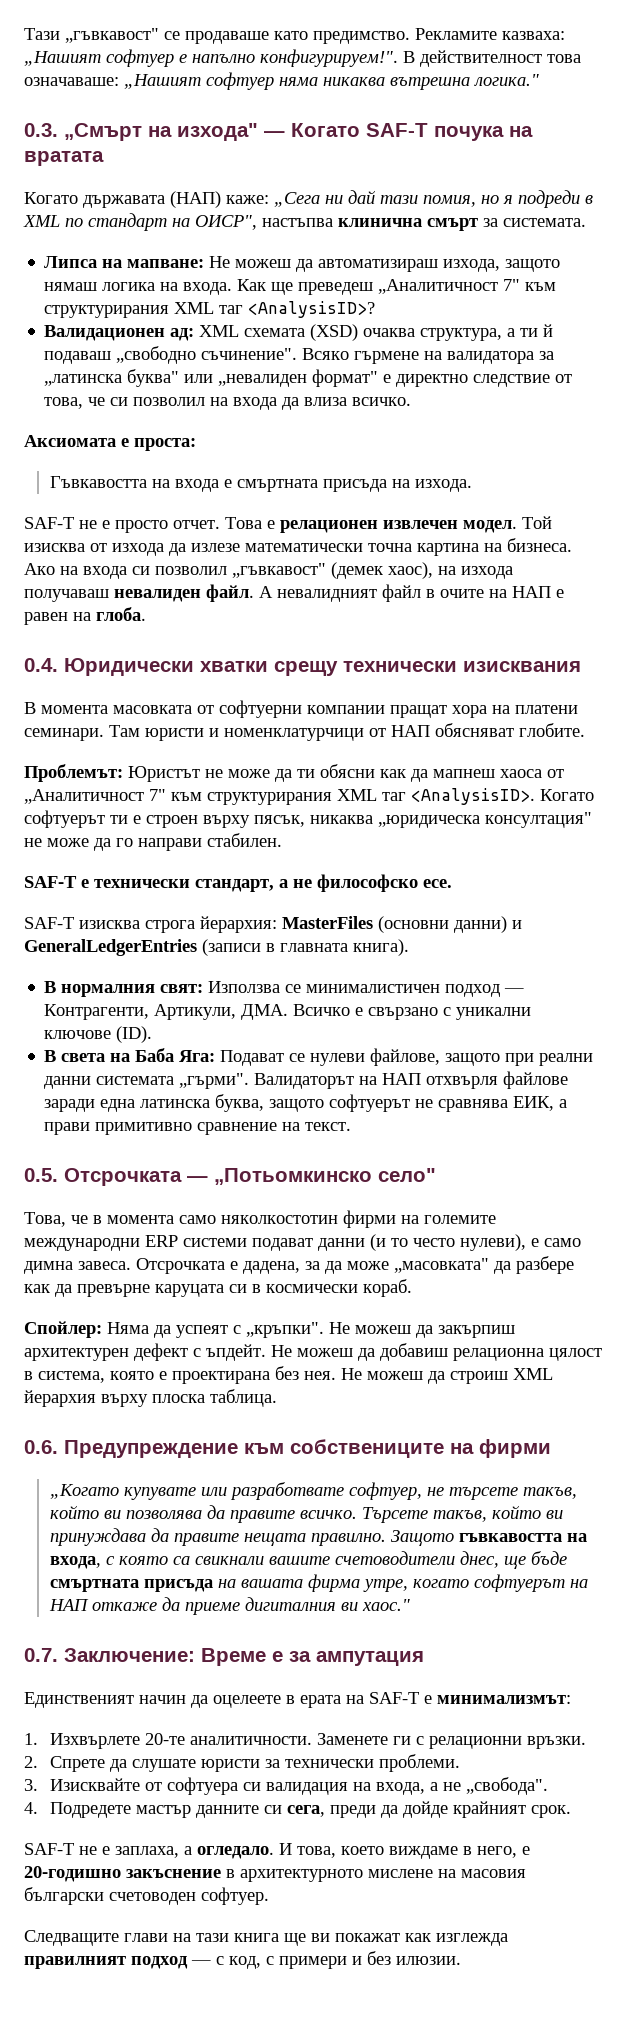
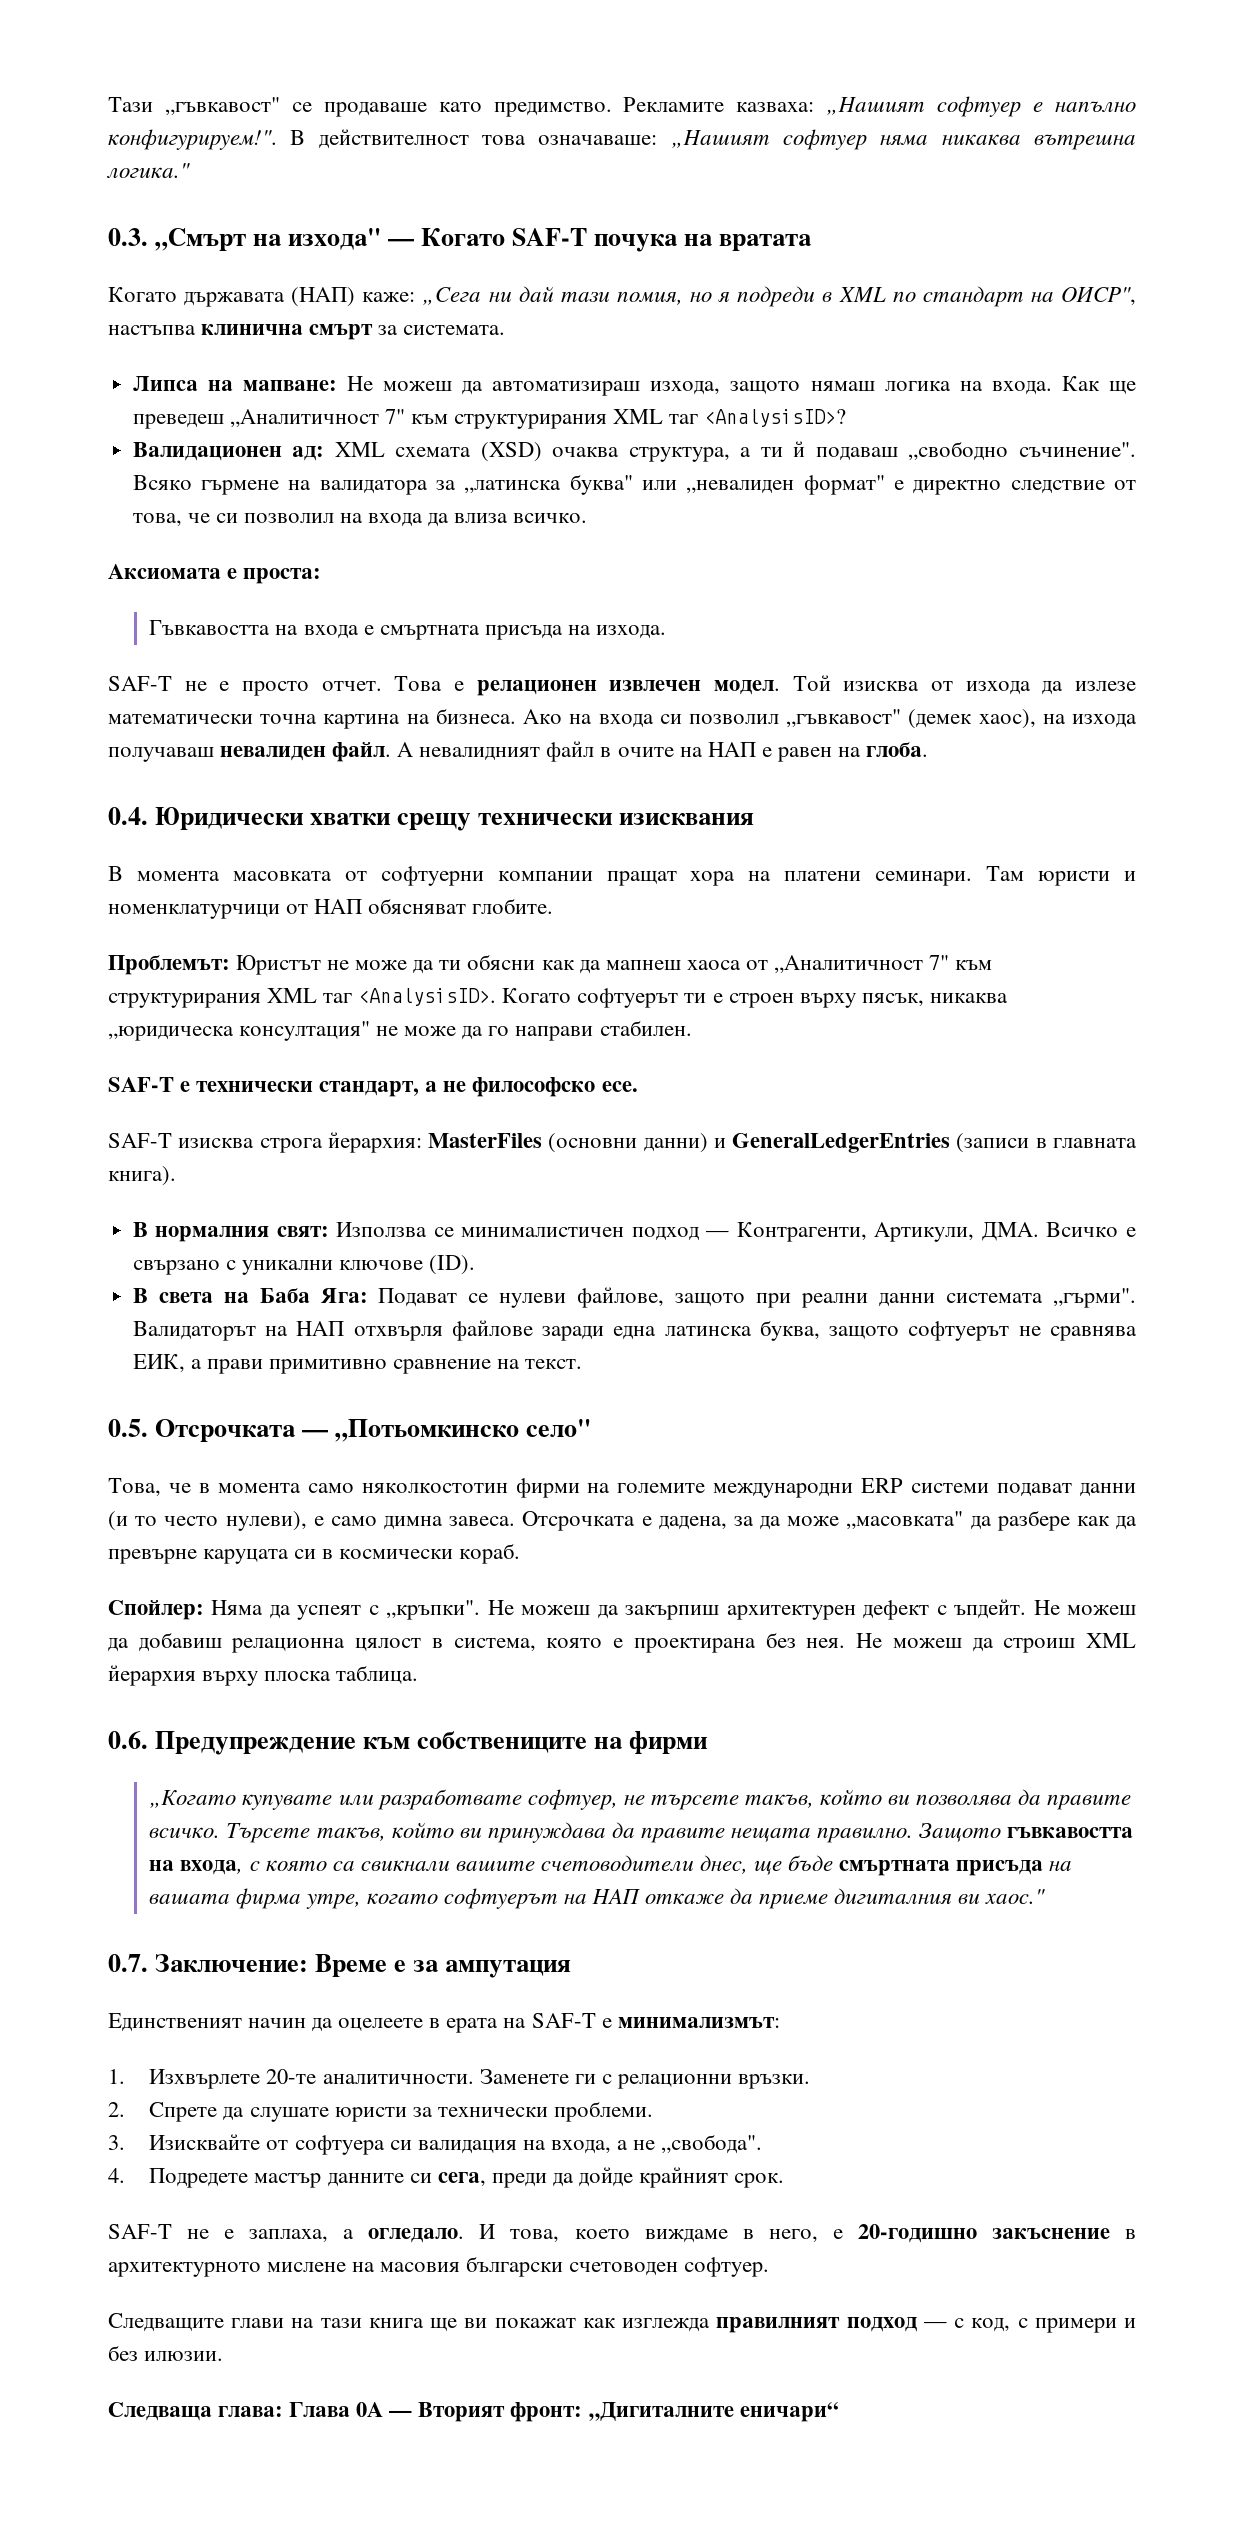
+ Следваща глава: Глава 0А — Вторият фронт: „Дигиталните еничари“

